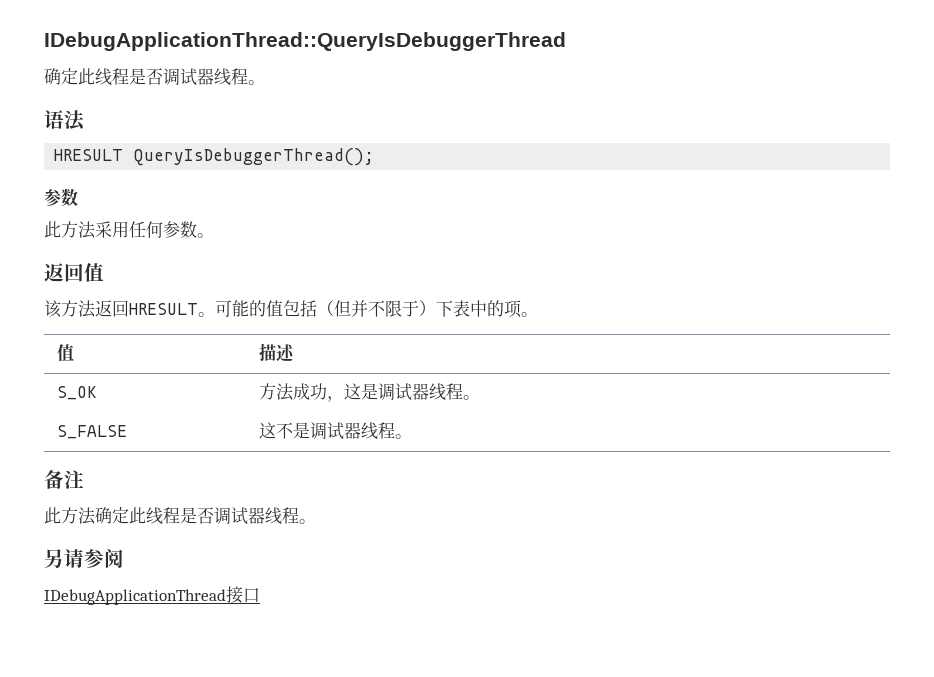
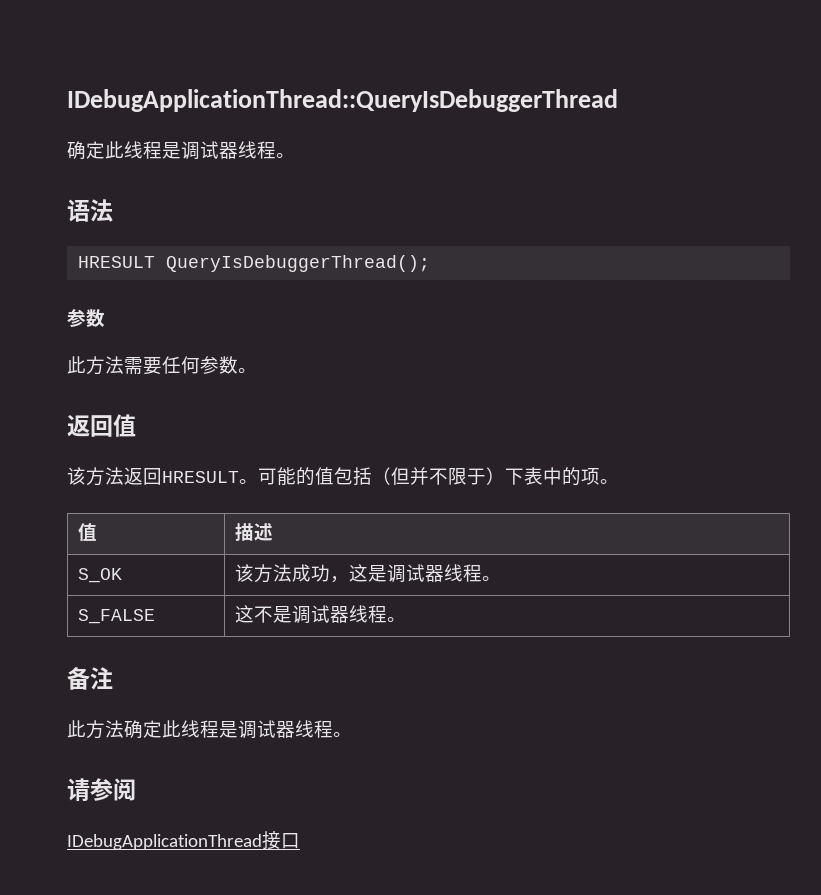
  IDebugApplicationThread::QueryIsDebuggerThread
- 确定此线程是否调试器线程。
+ 确定此线程是调试器线程。
- 此方法采用任何参数。
+ 此方法需要任何参数。
- S_OK | 方法成功，这是调试器线程。
+ S_OK | 该方法成功，这是调试器线程。
- 此方法确定此线程是否调试器线程。
- 另请参阅
+ 此方法确定此线程是调试器线程。
+ 请参阅

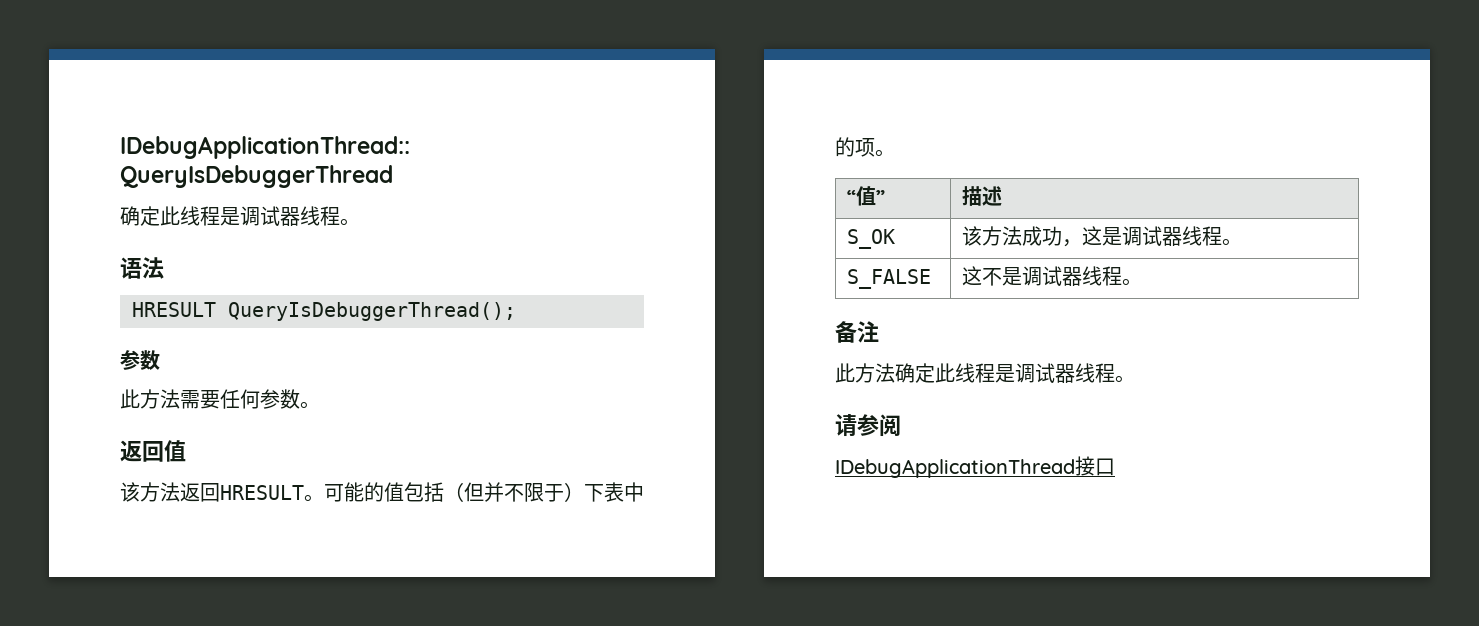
- 值 | 描述
+ “值” | 描述

